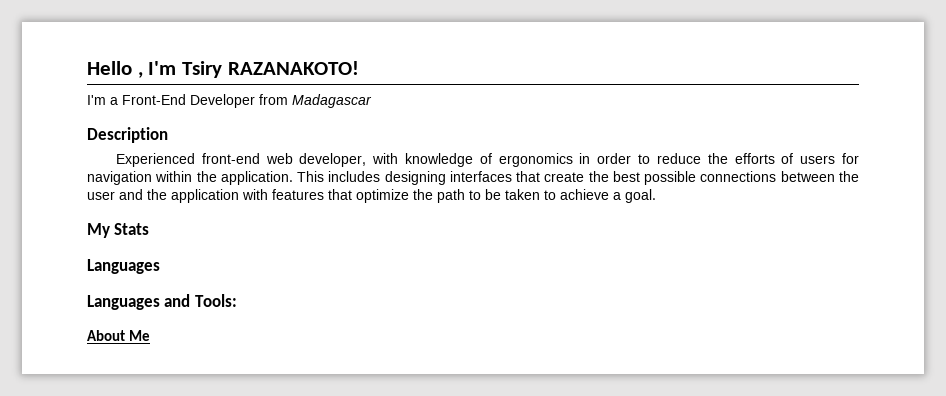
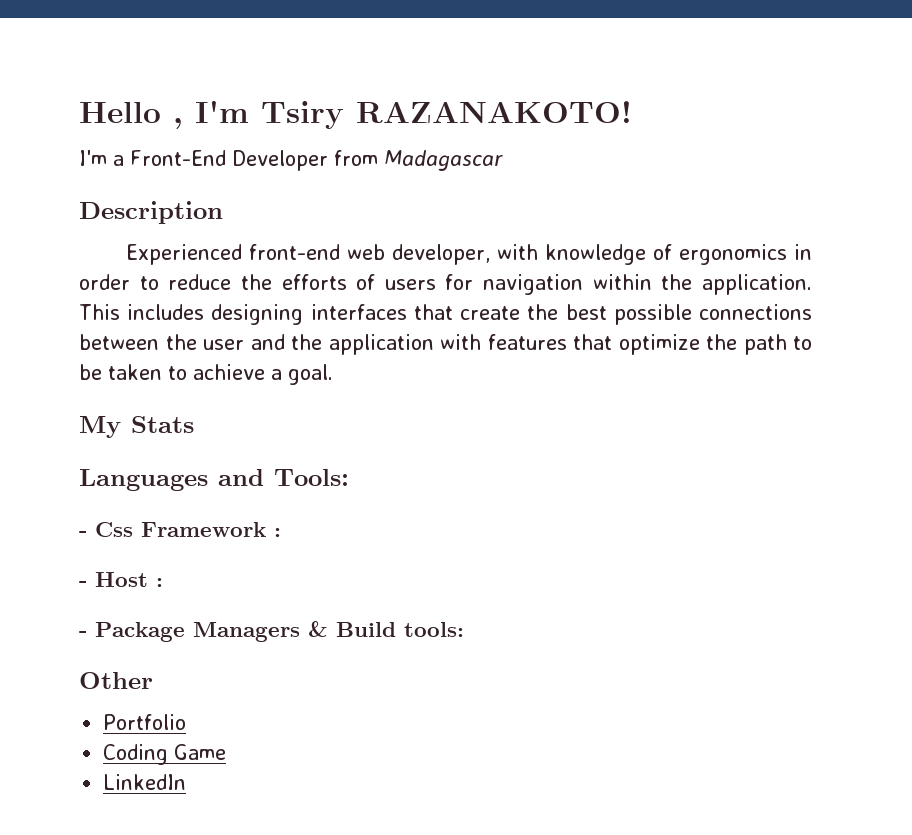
  My Stats
- Languages
- About Me
+ - Css Framework :
+ - Host :
+ - Package Managers & Build tools:
+ Other
+ Portfolio
+ Coding Game
+ LinkedIn

